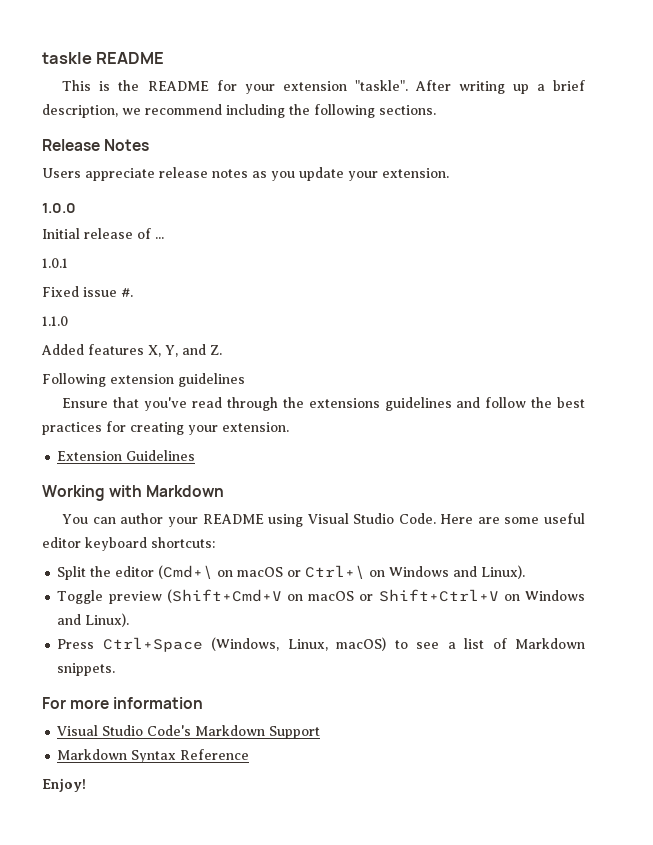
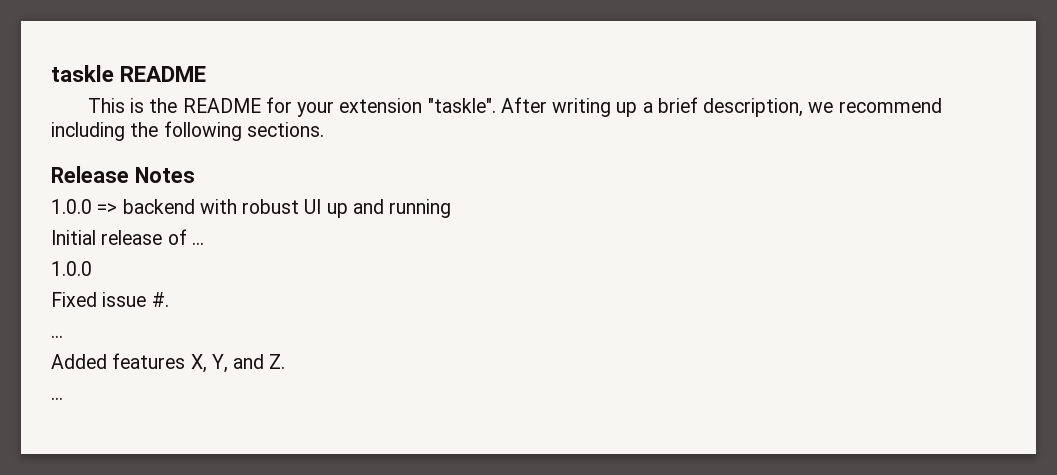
- Users appreciate release notes as you update your extension.
- 1.0.0
+ 1.0.0 => backend with robust UI up and running
  Initial release of ...
- 1.0.1
+ 1.0.0
  Fixed issue #.
- 1.1.0
+ ...
  Added features X, Y, and Z.
- Following extension guidelines
- Ensure that you've read through the extensions guidelines and follow the best practices for creating your extension.
- Extension Guidelines
- Working with Markdown
- You can author your README using Visual Studio Code. Here are some useful editor keyboard shortcuts:
- Split the editor (Cmd+\ on macOS or Ctrl+\ on Windows and Linux).
- Toggle preview (Shift+Cmd+V on macOS or Shift+Ctrl+V on Windows and Linux).
- Press Ctrl+Space (Windows, Linux, macOS) to see a list of Markdown snippets.
- For more information
- Visual Studio Code's Markdown Support
- Markdown Syntax Reference
- Enjoy!
+ ...

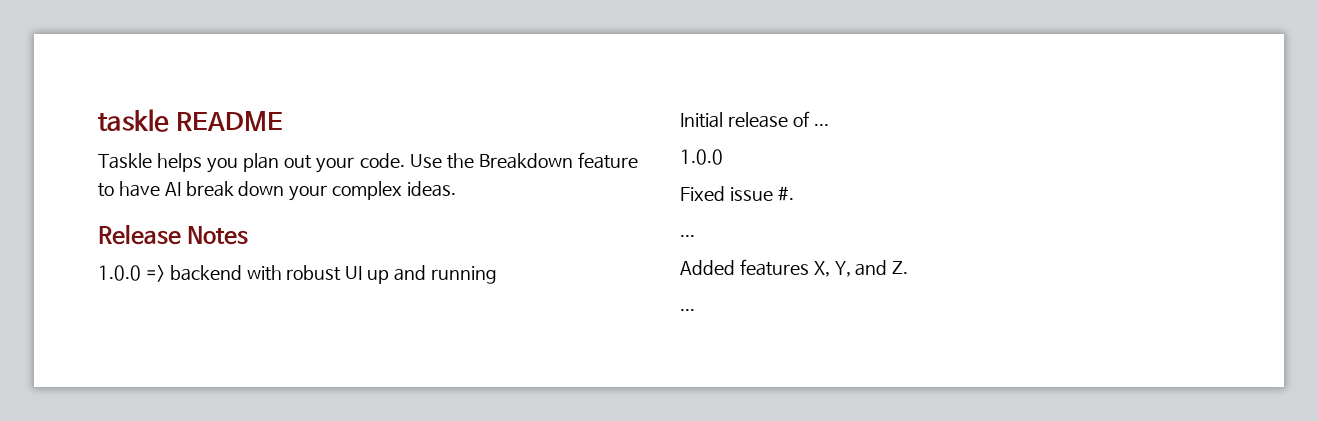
- This is the README for your extension "taskle". After writing up a brief description, we recommend including the following sections.
+ Taskle helps you plan out your code. Use the Breakdown feature to have AI break down your complex ideas.

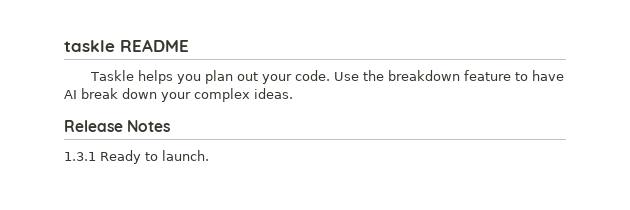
- Use the Breakdown feature to have AI break down your complex ideas.
+ Use the breakdown feature to have AI break down your complex ideas.
- 1.0.0 => backend with robust UI up and running
- Initial release of ...
- 1.0.0
- Fixed issue #.
- ...
- Added features X, Y, and Z.
- ...
+ 1.3.1 Ready to launch.

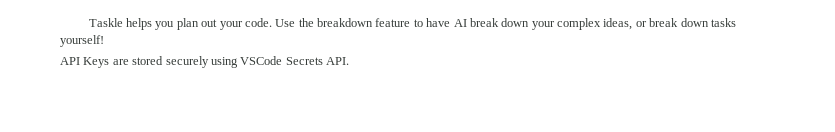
- taskle README
- Use the breakdown feature to have AI break down your complex ideas.
- Release Notes
- 1.3.1 Ready to launch.
+ Use the breakdown feature to have AI break down your complex ideas, or break down tasks yourself!
+ API Keys are stored securely using VSCode Secrets API.

